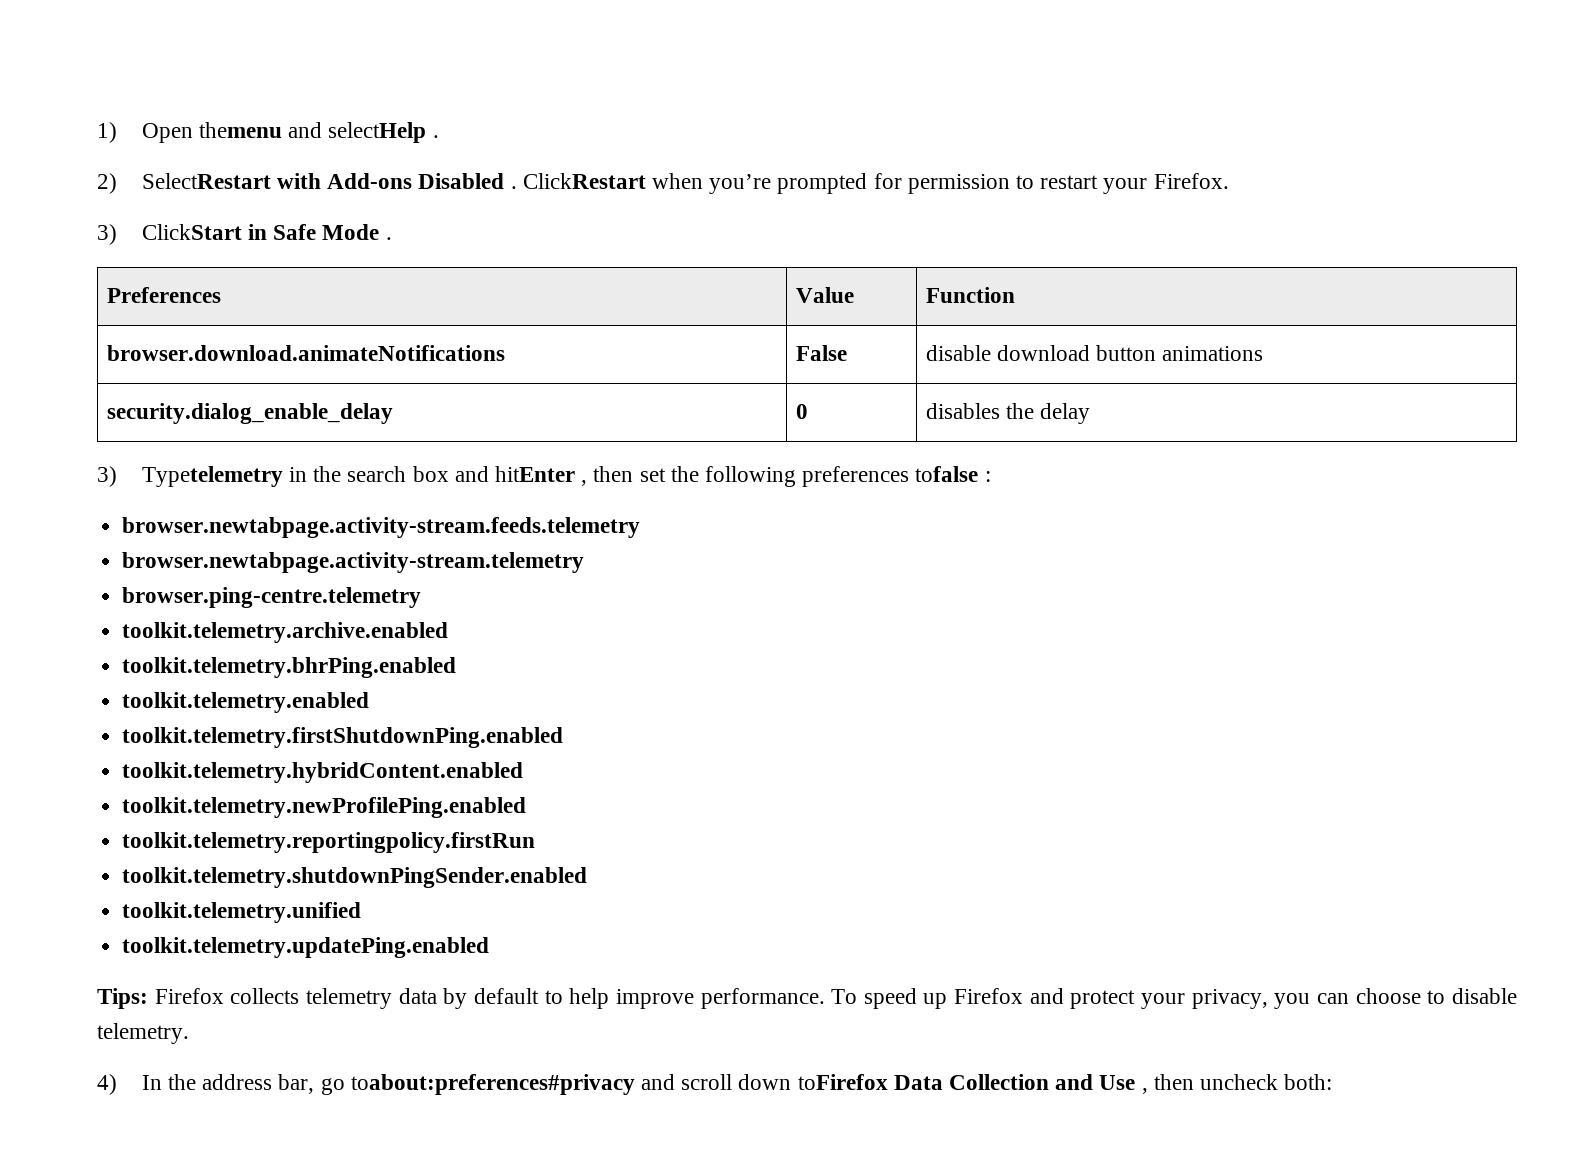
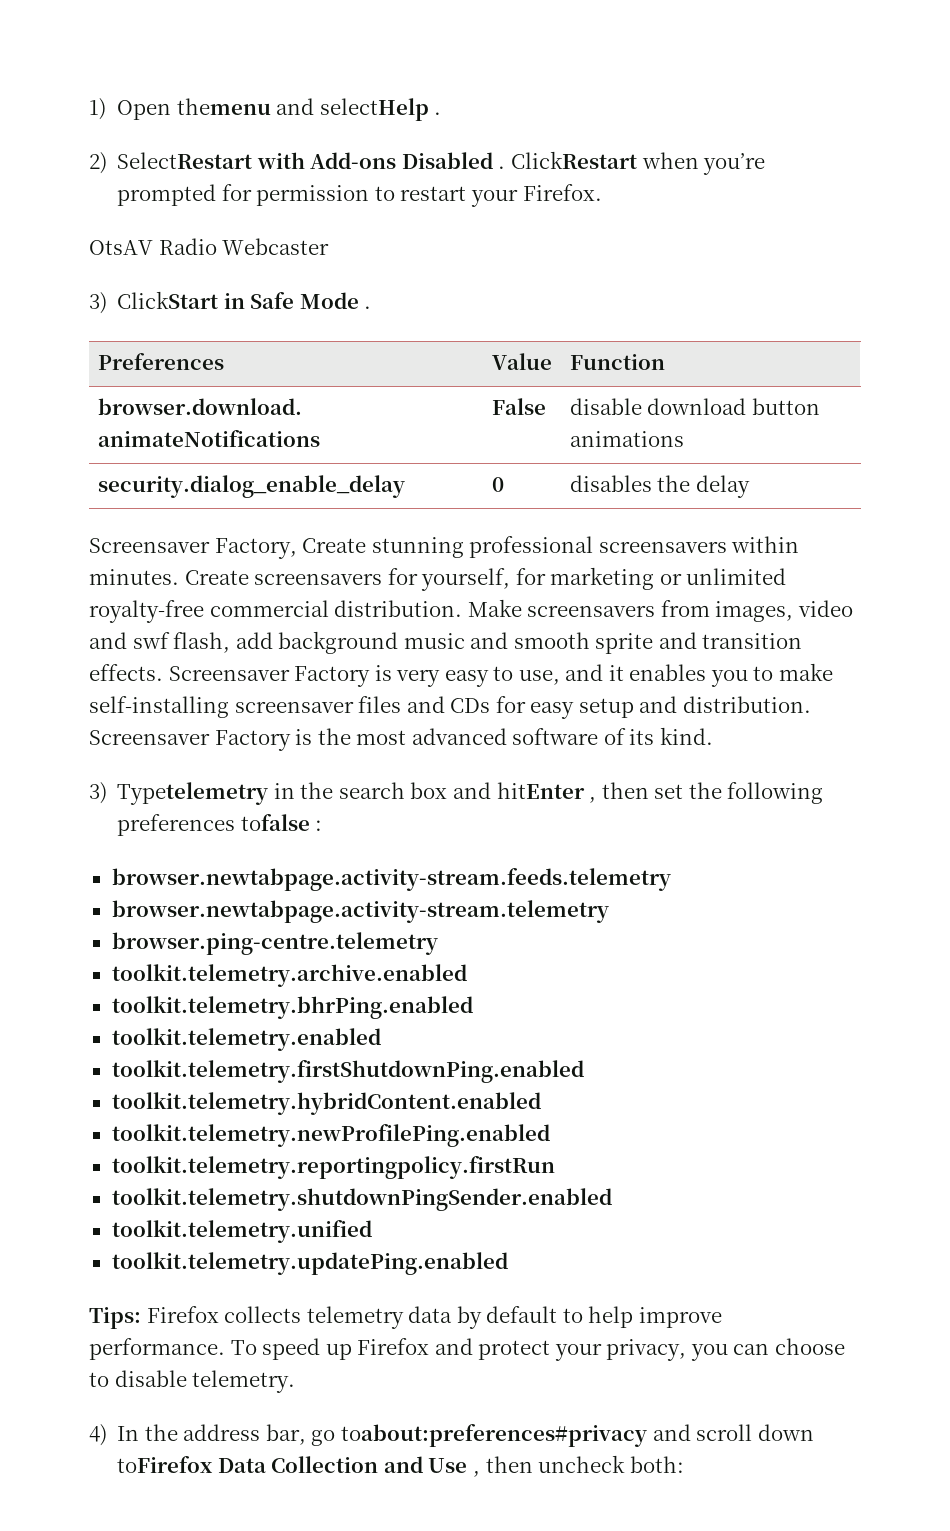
+ OtsAV Radio Webcaster
+ Screensaver Factory, Create stunning professional screensavers within minutes. Create screensavers for yourself, for marketing or unlimited royalty-free commercial distribution. Make screensavers from images, video and swf flash, add background music and smooth sprite and transition effects. Screensaver Factory is very easy to use, and it enables you to make self-installing screensaver files and CDs for easy setup and distribution. Screensaver Factory is the most advanced software of its kind.

